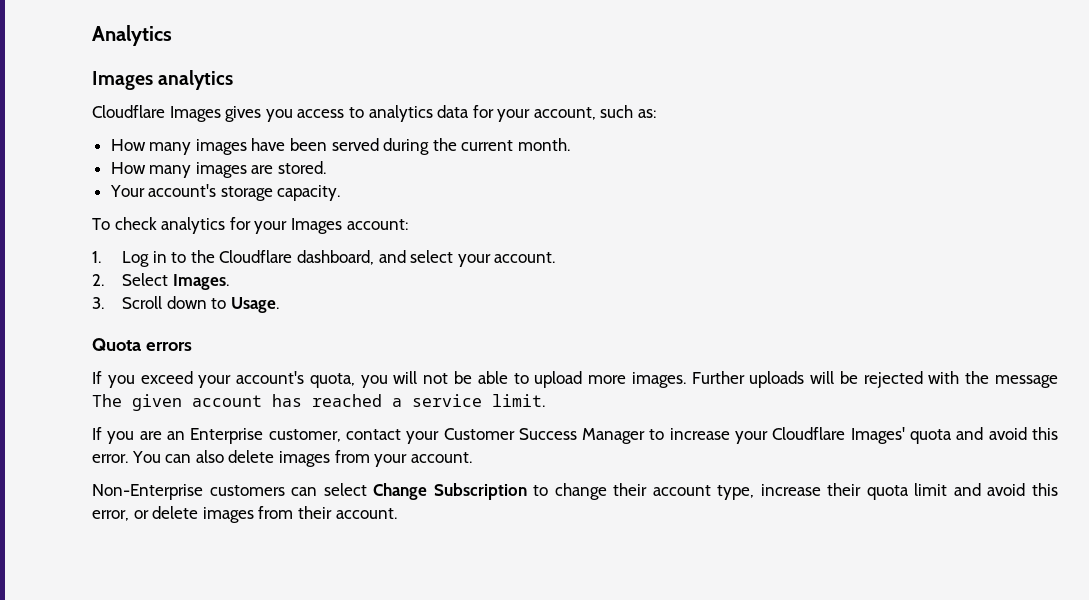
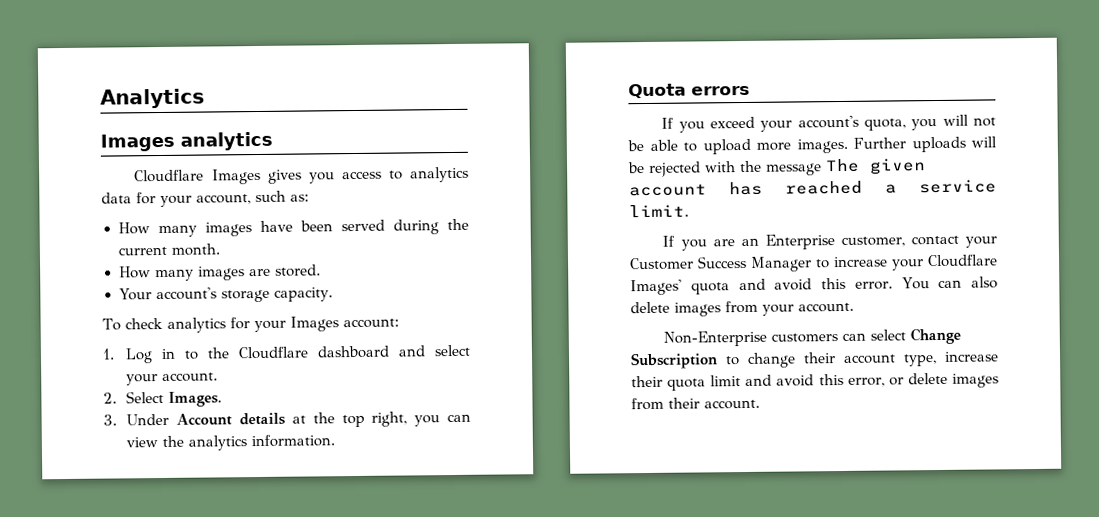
- 1. Log in to the Cloudflare dashboard, and select your account.
+ 1. Log in to the Cloudflare dashboard and select your account.
- 3. Scroll down to Usage.
+ 3. Under Account details at the top right, you can view the analytics information.

